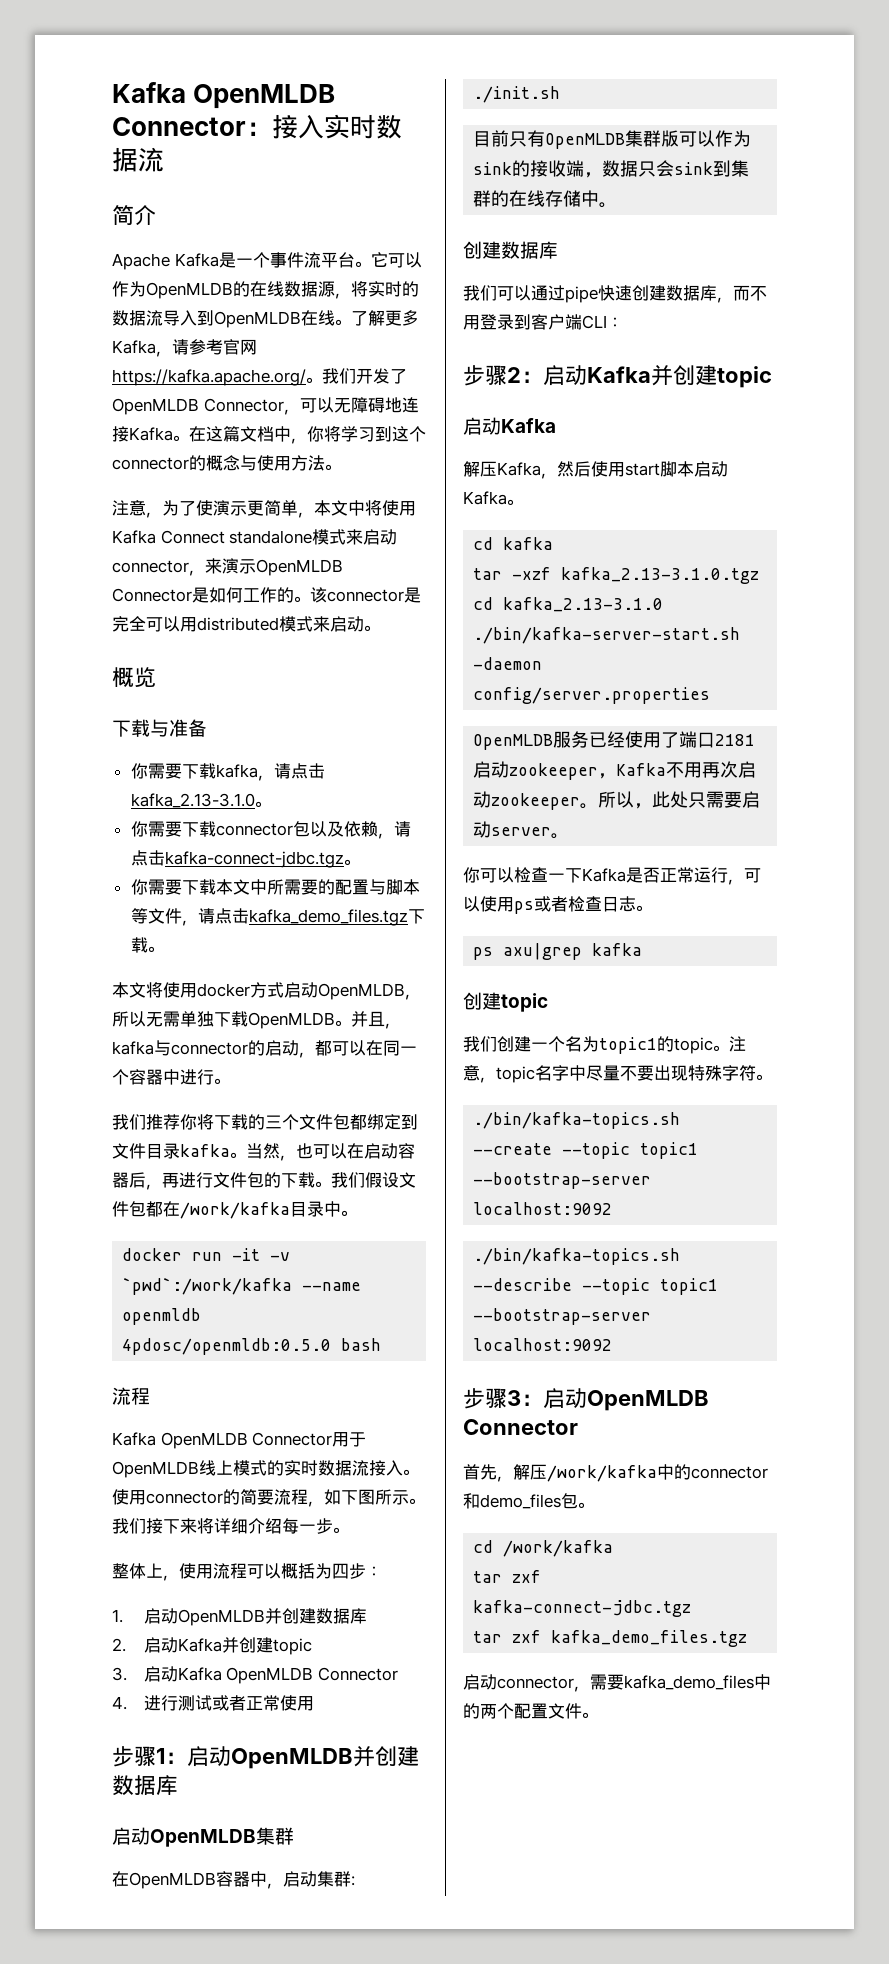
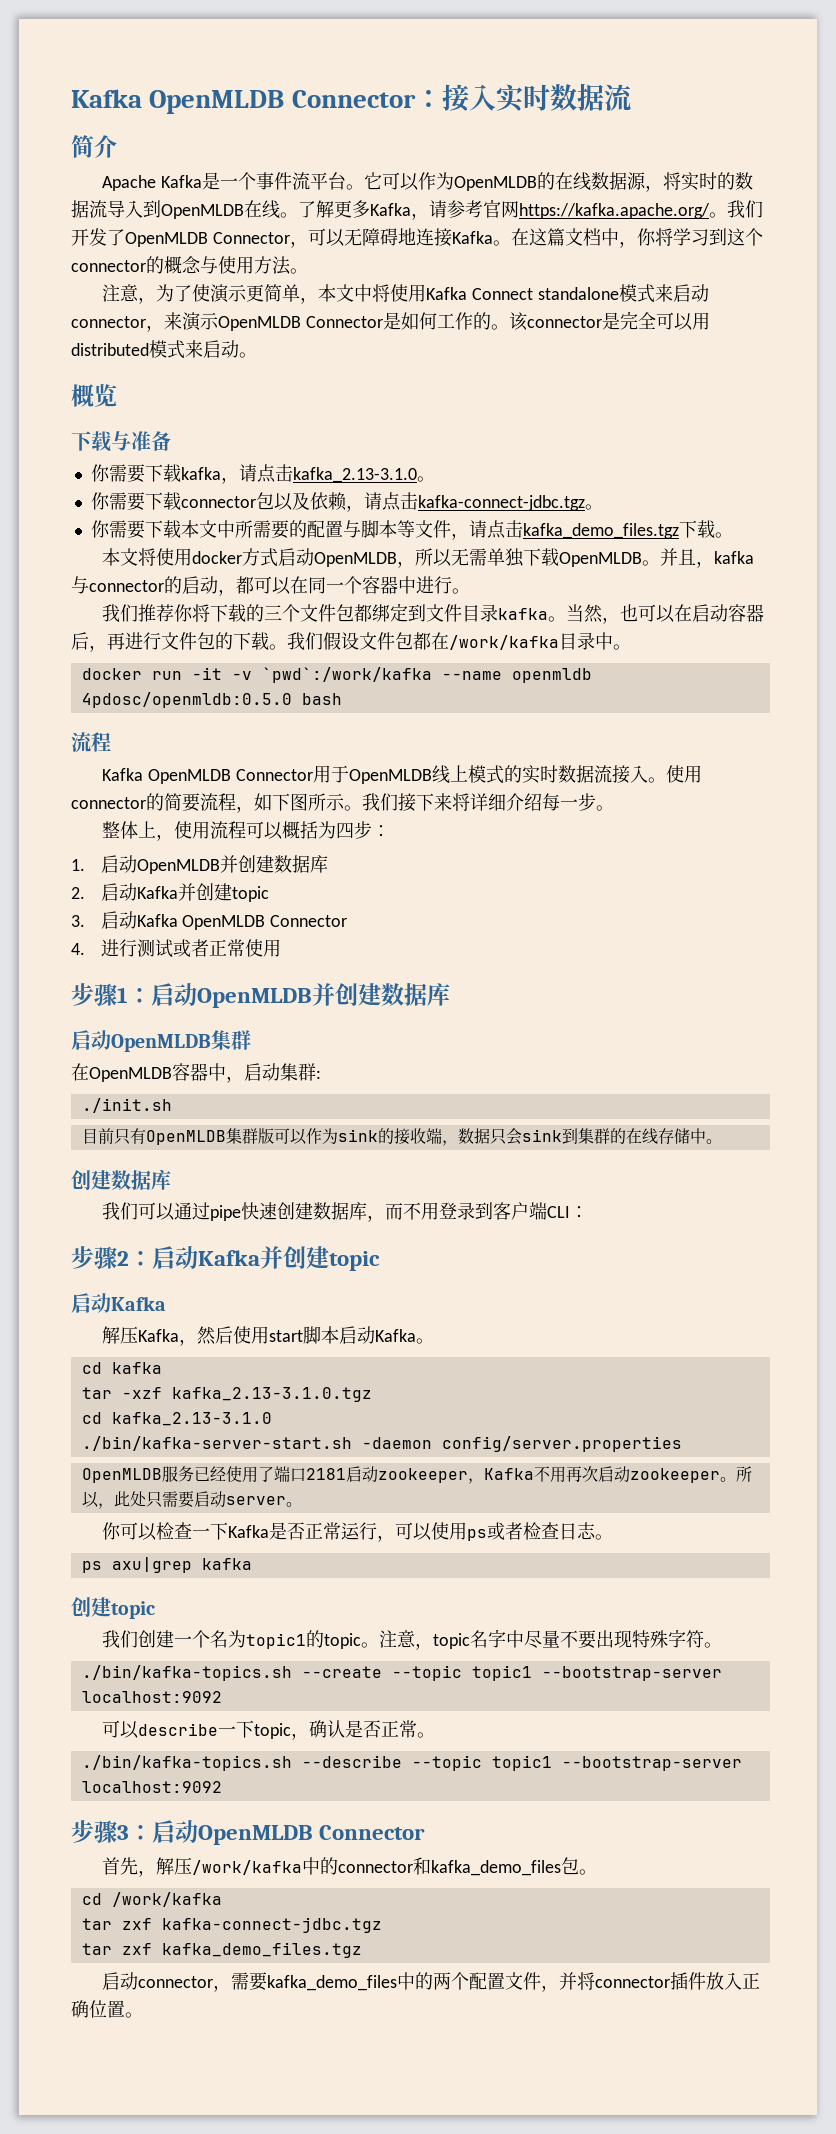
+ 可以describe一下topic，确认是否正常。
- 首先，解压/work/kafka中的connector和demo_files包。
+ 首先，解压/work/kafka中的connector和kafka_demo_files包。
- 启动connector，需要kafka_demo_files中的两个配置文件。
+ 启动connector，需要kafka_demo_files中的两个配置文件，并将connector插件放入正确位置。

